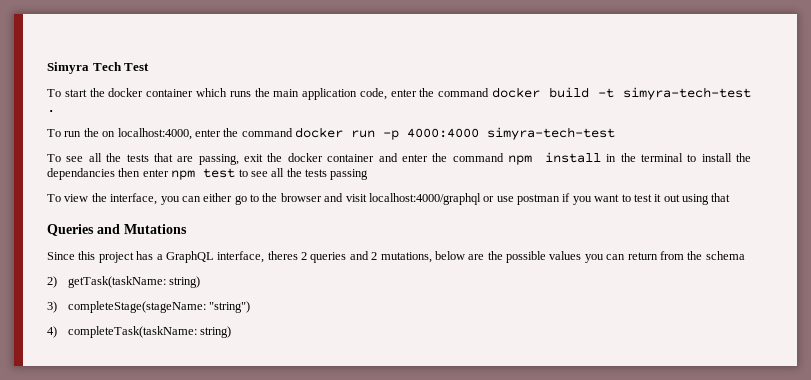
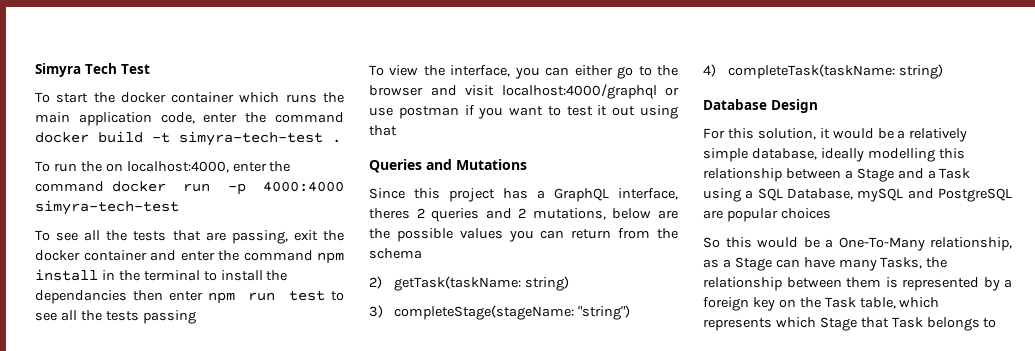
- To see all the tests that are passing, exit the docker container and enter the command npm install in the terminal to install the dependancies then enter npm test to see all the tests passing
+ To see all the tests that are passing, exit the docker container and enter the command npm install in the terminal to install the dependancies then enter npm run test to see all the tests passing
+ Database Design
+ For this solution, it would be a relatively simple database, ideally modelling this relationship between a Stage and a Task using a SQL Database, mySQL and PostgreSQL are popular choices
+ So this would be a One-To-Many relationship, as a Stage can have many Tasks, the relationship between them is represented by a foreign key on the Task table, which represents which Stage that Task belongs to

